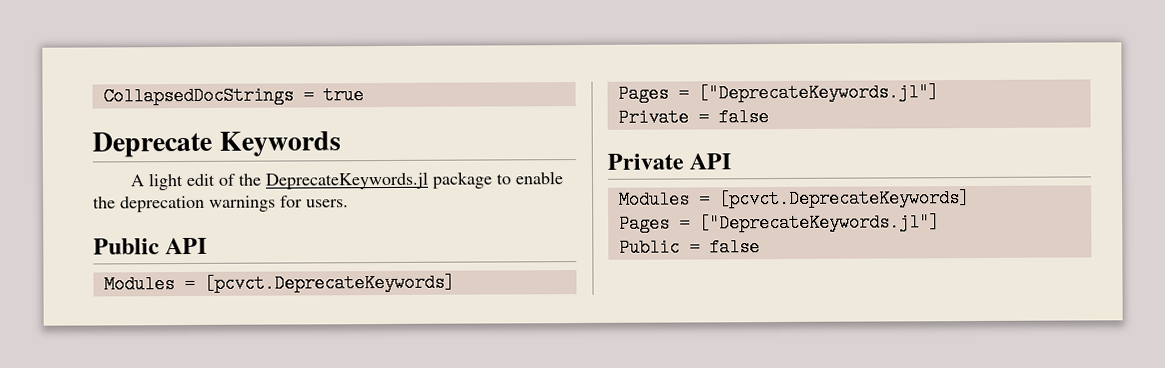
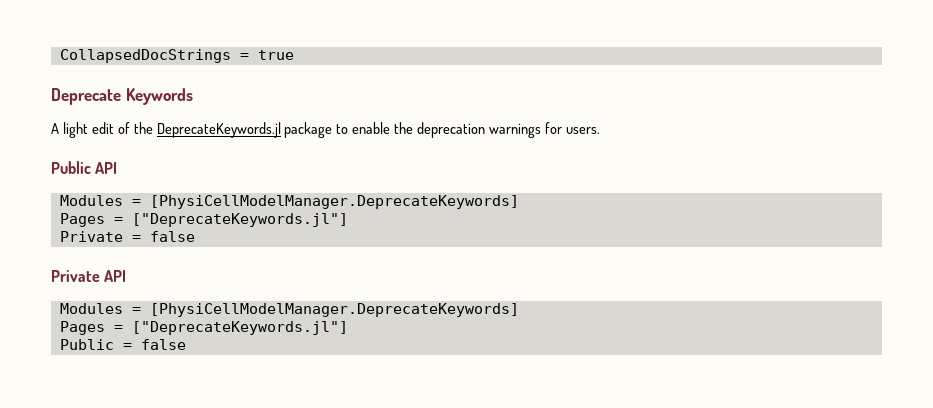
  Public API
- Modules = [pcvct.DeprecateKeywords]
+ Modules = [PhysiCellModelManager.DeprecateKeywords]
  Private API
- Modules = [pcvct.DeprecateKeywords]
+ Modules = [PhysiCellModelManager.DeprecateKeywords]

